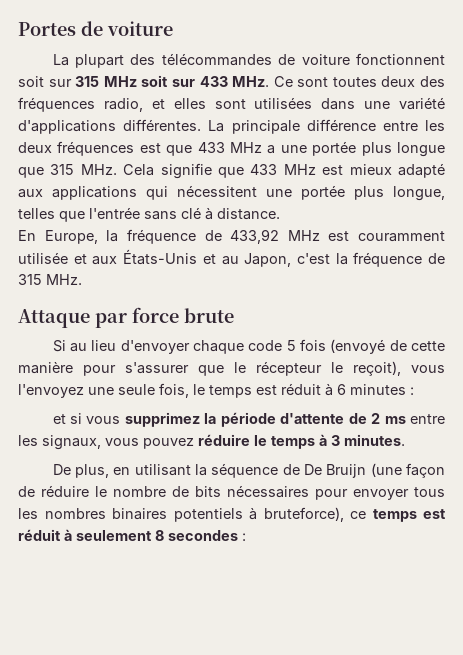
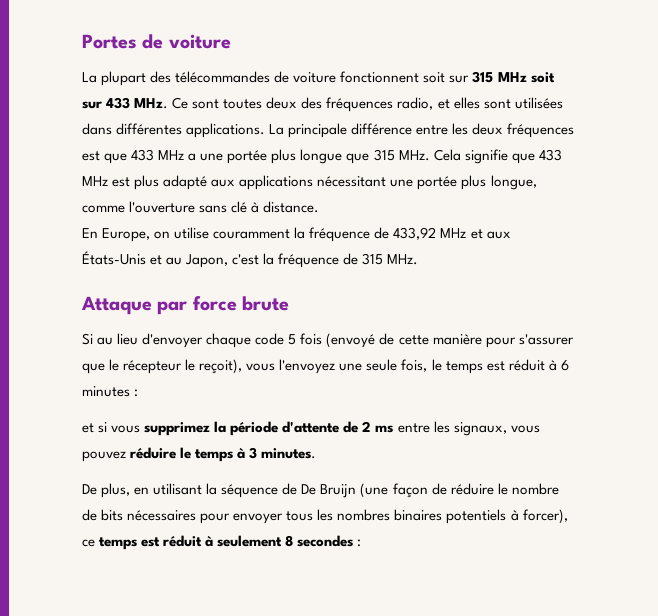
- La plupart des télécommandes de voiture fonctionnent soit sur 315 MHz soit sur 433 MHz. Ce sont toutes deux des fréquences radio, et elles sont utilisées dans une variété d'applications différentes.
+ La plupart des télécommandes de voiture fonctionnent soit sur 315 MHz soit sur 433 MHz. Ce sont toutes deux des fréquences radio, et elles sont utilisées dans différentes applications.
- La principale différence entre les deux fréquences est que 433 MHz a une portée plus longue que 315 MHz. Cela signifie que 433 MHz est mieux adapté aux applications qui nécessitent une portée plus longue, telles que l'entrée sans clé à distance.
+ La principale différence entre les deux fréquences est que 433 MHz a une portée plus longue que 315 MHz. Cela signifie que 433 MHz est plus adapté aux applications nécessitant une portée plus longue, comme l'ouverture sans clé à distance.
- En Europe, la fréquence de 433,92 MHz est couramment utilisée et aux États-Unis et au Japon, c'est la fréquence de 315 MHz.
+ En Europe, on utilise couramment la fréquence de 433,92 MHz et aux États-Unis et au Japon, c'est la fréquence de 315 MHz.
- De plus, en utilisant la séquence de De Bruijn (une façon de réduire le nombre de bits nécessaires pour envoyer tous les nombres binaires potentiels à bruteforce), ce temps est réduit à seulement 8 secondes :
+ De plus, en utilisant la séquence de De Bruijn (une façon de réduire le nombre de bits nécessaires pour envoyer tous les nombres binaires potentiels à forcer), ce temps est réduit à seulement 8 secondes :

